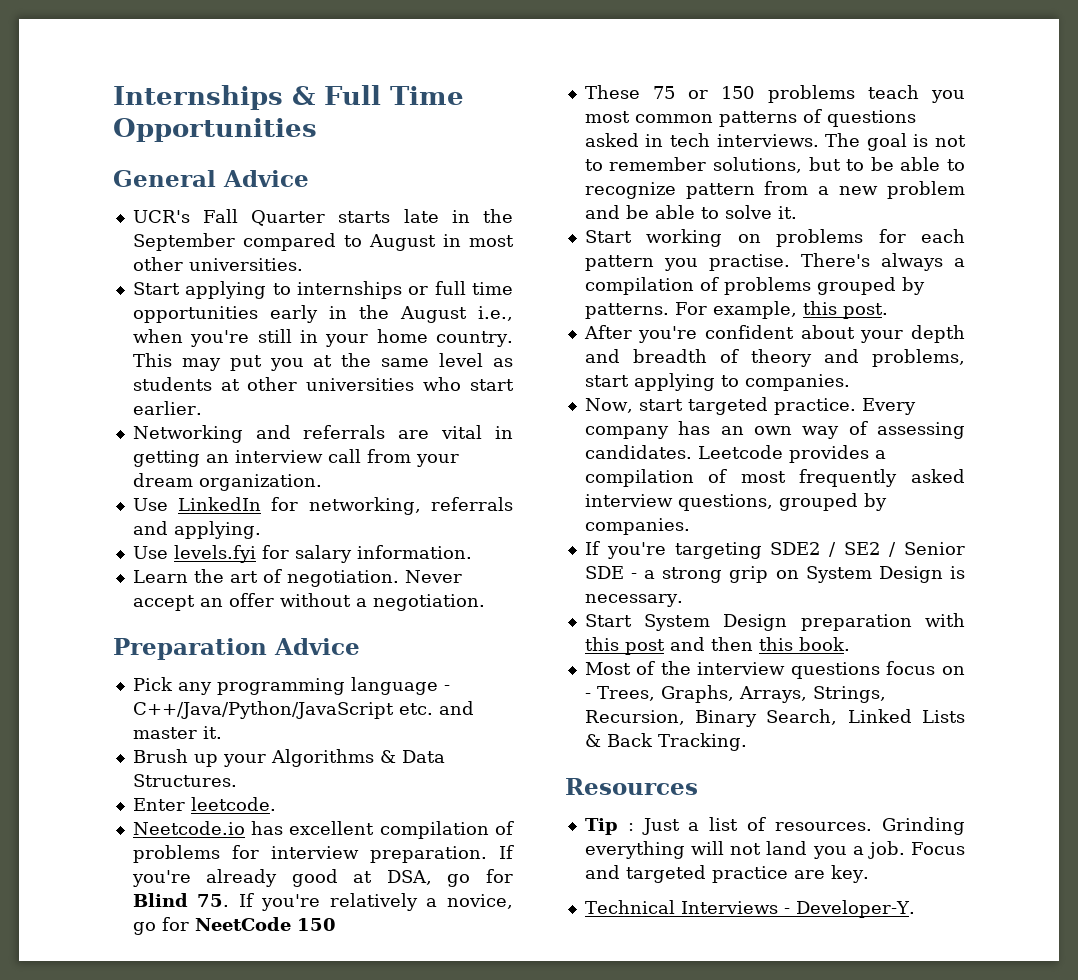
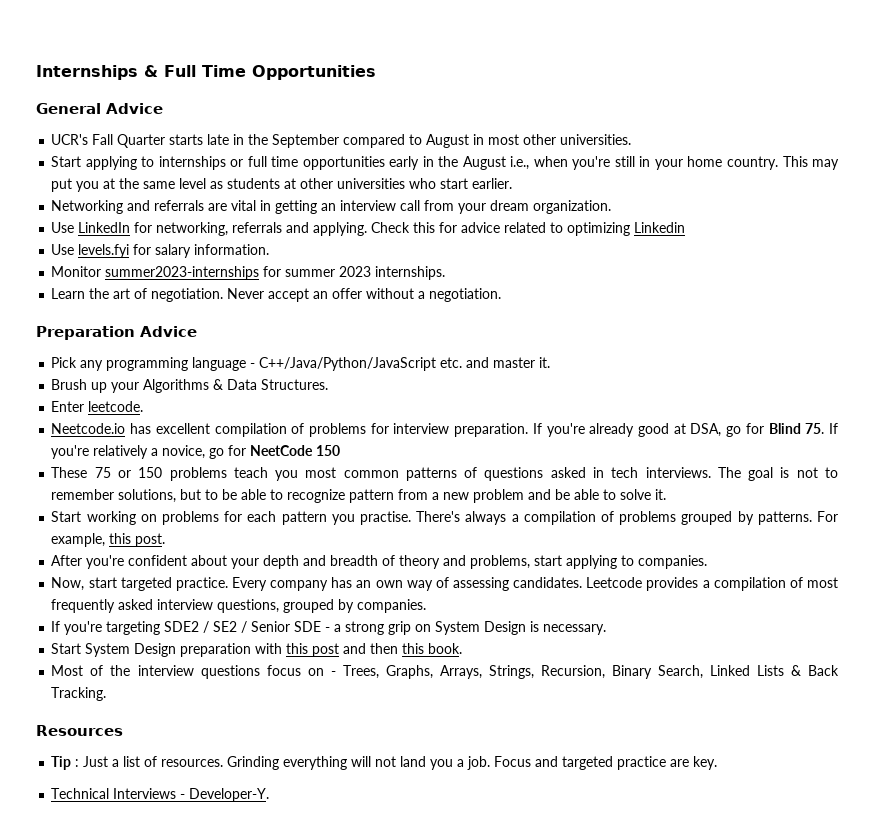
+ Check this for advice related to optimizing Linkedin
+ Monitor summer2023-internships for summer 2023 internships.

